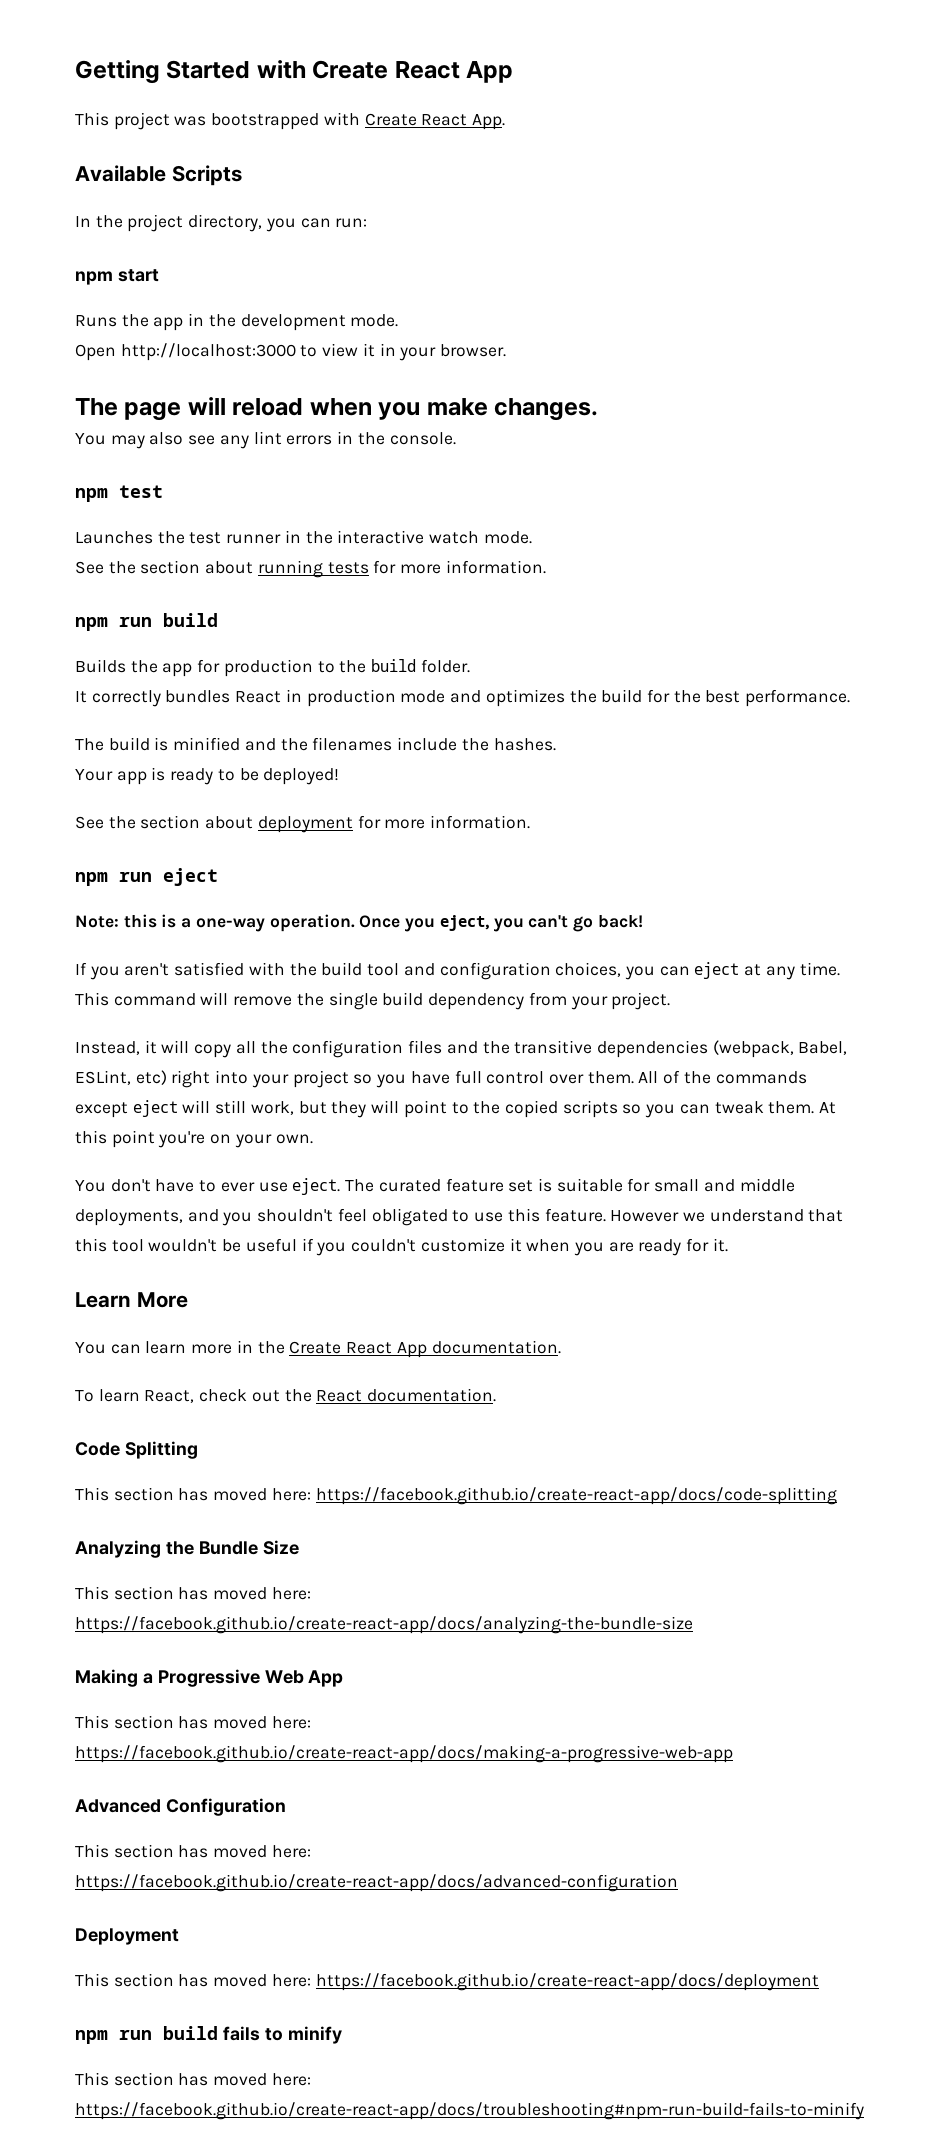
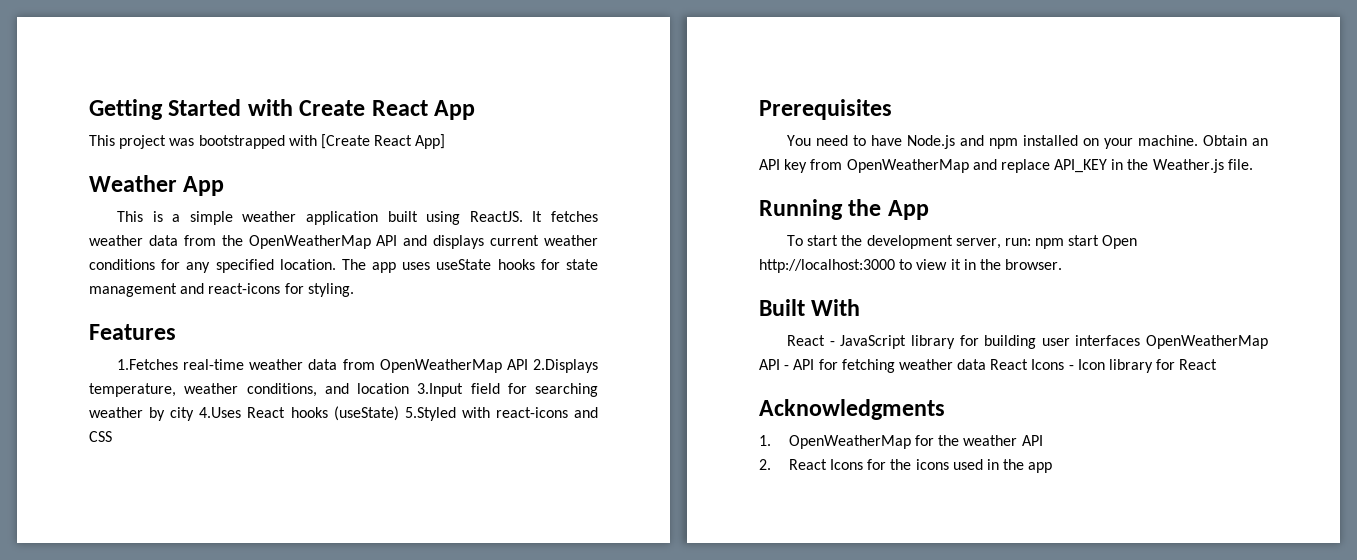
- This project was bootstrapped with Create React App.
- Available Scripts
- In the project directory, you can run:
- npm start
- Runs the app in the development mode.
- Open http://localhost:3000 to view it in your browser.
+ This project was bootstrapped with [Create React App]
+ Weather App
+ This is a simple weather application built using ReactJS. It fetches weather data from the OpenWeatherMap API and displays current weather conditions for any specified location. The app uses useState hooks for state management and react-icons for styling.
+ Features
+ 1.Fetches real-time weather data from OpenWeatherMap API 2.Displays temperature, weather conditions, and location 3.Input field for searching weather by city 4.Uses React hooks (useState) 5.Styled with react-icons and CSS
+ Prerequisites
+ You need to have Node.js and npm installed on your machine. Obtain an API key from OpenWeatherMap and replace API_KEY in the Weather.js file.
+ Running the App
+ To start the development server, run: npm start Open http://localhost:3000 to view it in the browser.
- The page will reload when you make changes.
- You may also see any lint errors in the console.
- npm test
- Launches the test runner in the interactive watch mode.
- See the section about running tests for more information.
- npm run build
- Builds the app for production to the build folder.
- It correctly bundles React in production mode and optimizes the build for the best performance.
- The build is minified and the filenames include the hashes.
- Your app is ready to be deployed!
- See the section about deployment for more information.
- npm run eject
- Note: this is a one-way operation. Once you eject, you can't go back!
- If you aren't satisfied with the build tool and configuration choices, you can eject at any time. This command will remove the single build dependency from your project.
- Instead, it will copy all the configuration files and the transitive dependencies (webpack, Babel, ESLint, etc) right into your project so you have full control over them. All of the commands except eject will still work, but they will point to the copied scripts so you can tweak them. At this point you're on your own.
- You don't have to ever use eject. The curated feature set is suitable for small and middle deployments, and you shouldn't feel obligated to use this feature. However we understand that this tool wouldn't be useful if you couldn't customize it when you are ready for it.
- Learn More
- You can learn more in the Create React App documentation.
- To learn React, check out the React documentation.
- Code Splitting
- This section has moved here: https://facebook.github.io/create-react-app/docs/code-splitting
- Analyzing the Bundle Size
- This section has moved here: https://facebook.github.io/create-react-app/docs/analyzing-the-bundle-size
- Making a Progressive Web App
- This section has moved here: https://facebook.github.io/create-react-app/docs/making-a-progressive-web-app
- Advanced Configuration
- This section has moved here: https://facebook.github.io/create-react-app/docs/advanced-configuration
- Deployment
- This section has moved here: https://facebook.github.io/create-react-app/docs/deployment
- npm run build fails to minify
- This section has moved here: https://facebook.github.io/create-react-app/docs/troubleshooting#npm-run-build-fails-to-minify
+ Built With
+ React - JavaScript library for building user interfaces OpenWeatherMap API - API for fetching weather data React Icons - Icon library for React
+ Acknowledgments
+ 1. OpenWeatherMap for the weather API
+ 2. React Icons for the icons used in the app

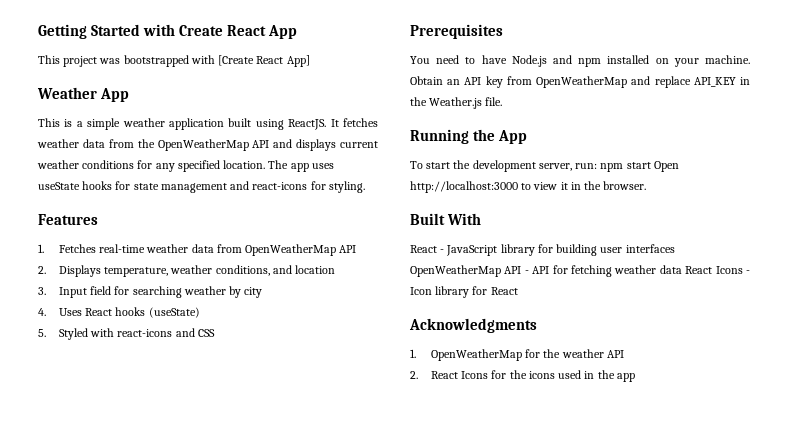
- 1.Fetches real-time weather data from OpenWeatherMap API 2.Displays temperature, weather conditions, and location 3.Input field for searching weather by city 4.Uses React hooks (useState) 5.Styled with react-icons and CSS
+ 1. Fetches real-time weather data from OpenWeatherMap API
+ 2. Displays temperature, weather conditions, and location
+ 3. Input field for searching weather by city
+ 4. Uses React hooks (useState)
+ 5. Styled with react-icons and CSS

